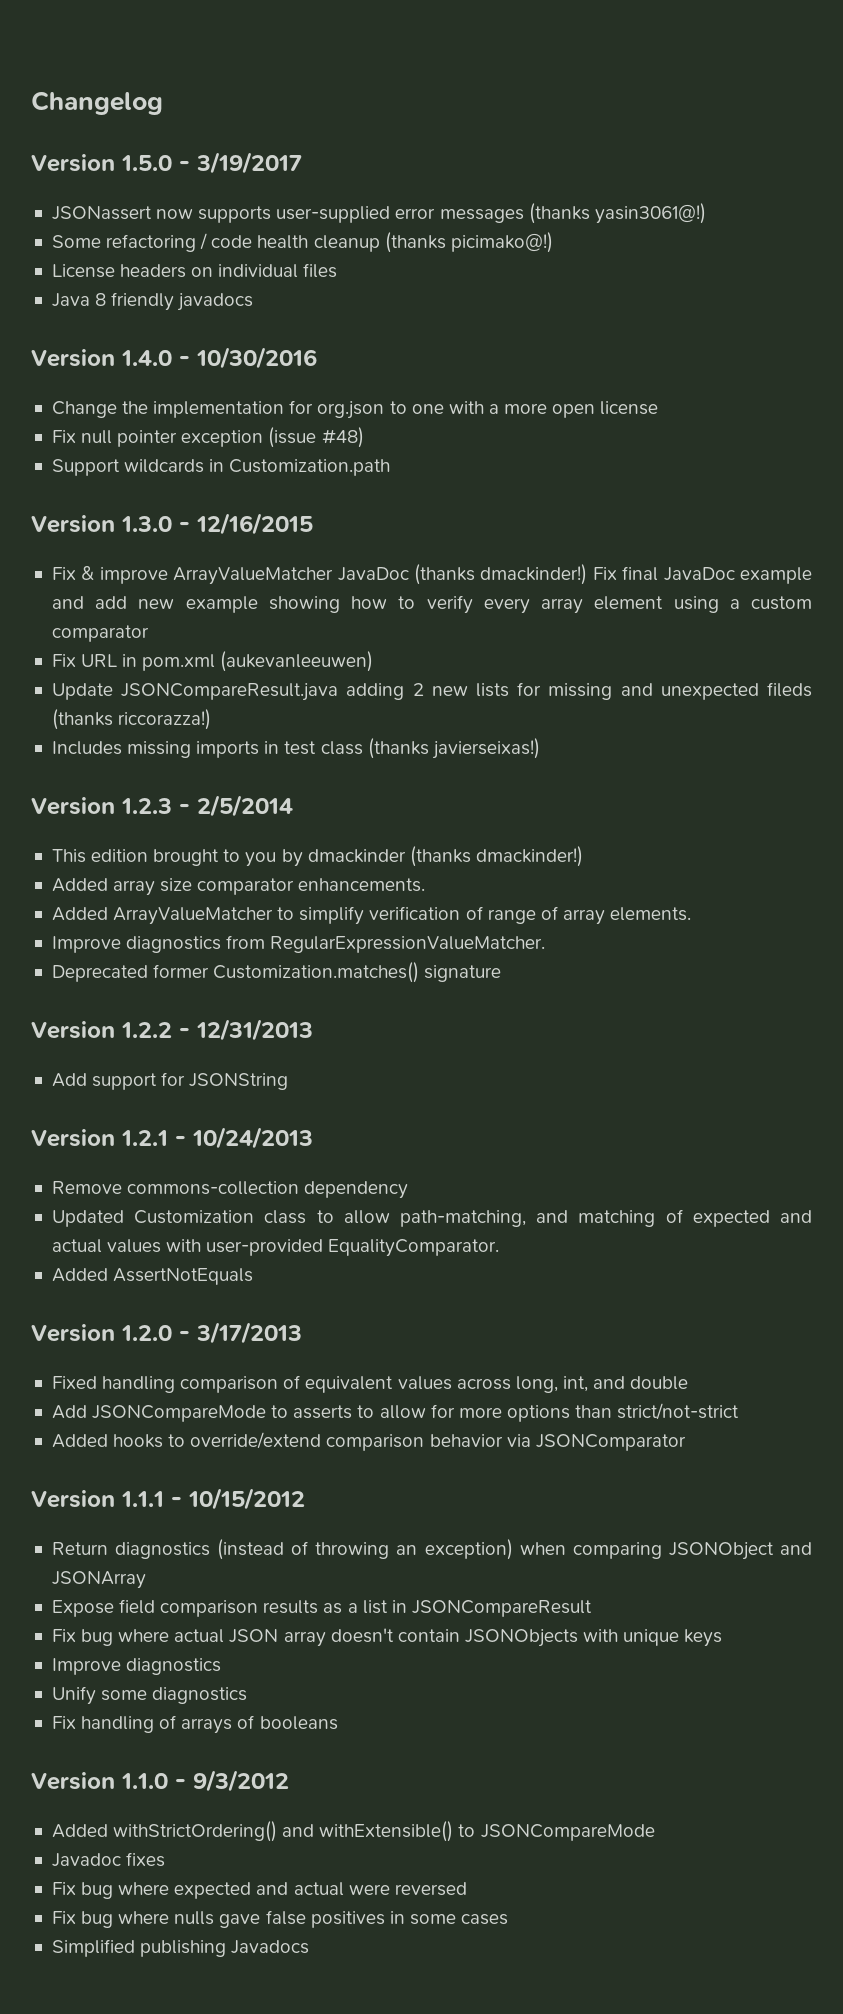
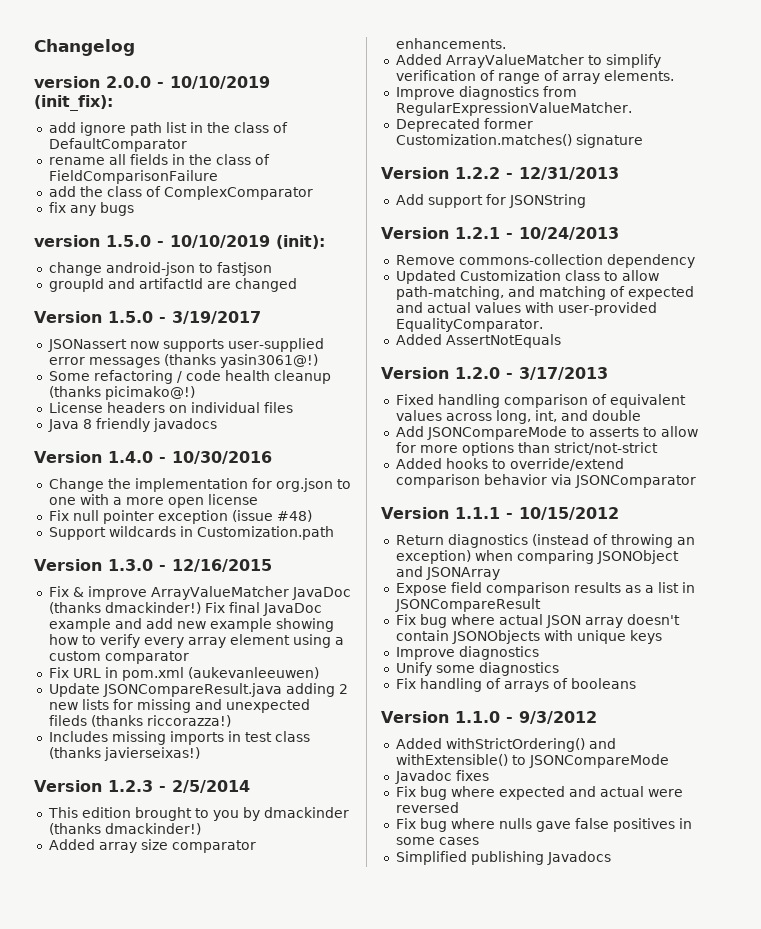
+ version 2.0.0 - 10/10/2019 (init_fix):
+ add ignore path list in the class of DefaultComparator
+ rename all fields in the class of FieldComparisonFailure
+ add the class of ComplexComparator
+ fix any bugs
+ version 1.5.0 - 10/10/2019 (init):
+ change android-json to fastjson
+ groupId and artifactId are changed

